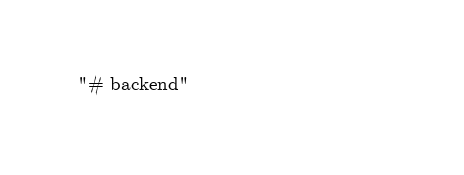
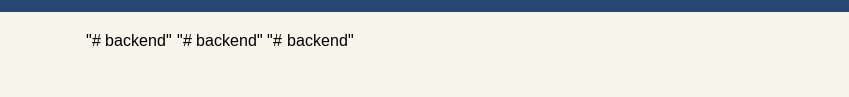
- "# backend"
+ "# backend" "# backend" "# backend"

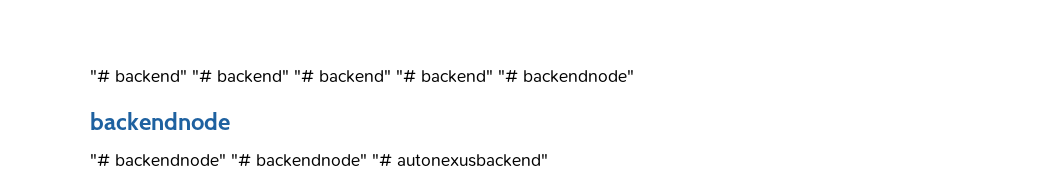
- "# backend" "# backend" "# backend"
+ "# backend" "# backend" "# backend" "# backend" "# backendnode"
+ backendnode
+ "# backendnode" "# backendnode" "# autonexusbackend"

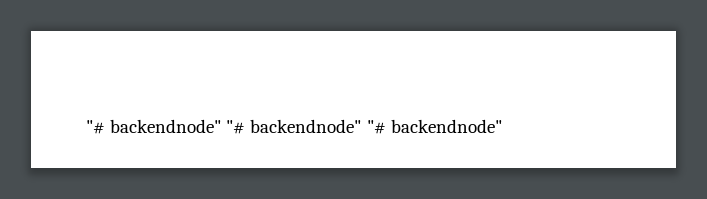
- "# backend" "# backend" "# backend" "# backend" "# backendnode"
- backendnode
- "# backendnode" "# backendnode" "# autonexusbackend"
+ "# backendnode" "# backendnode" "# backendnode"

